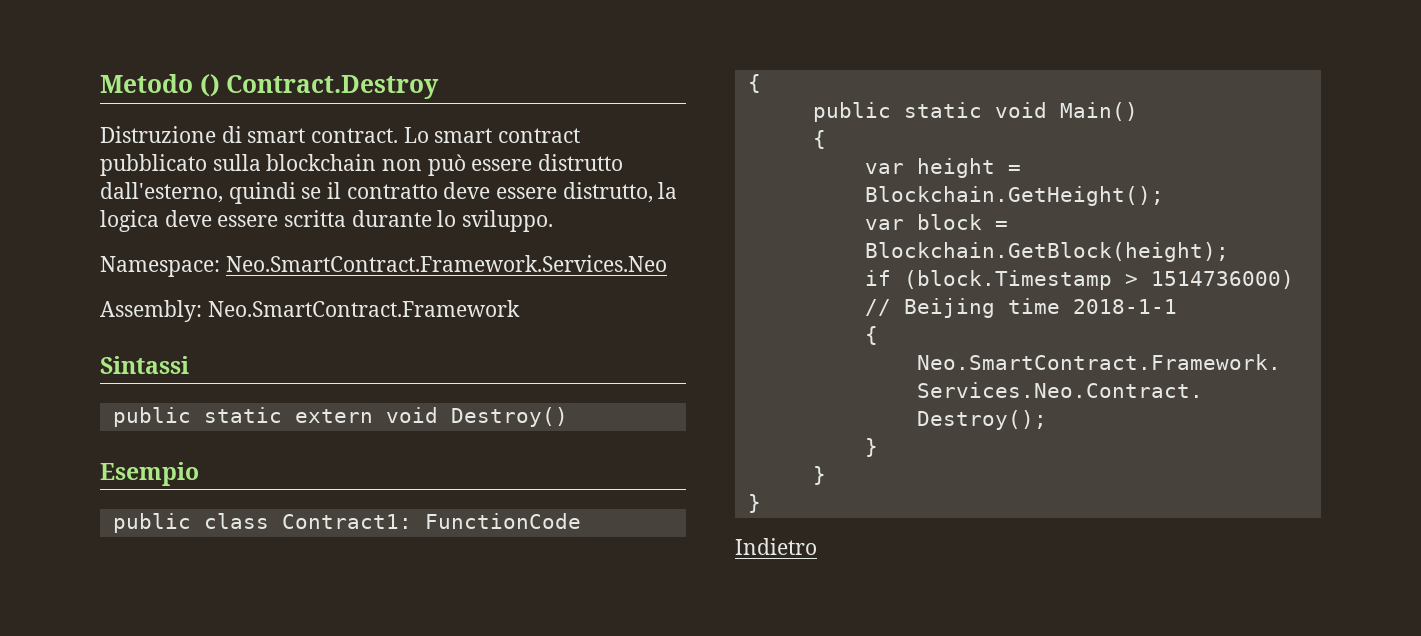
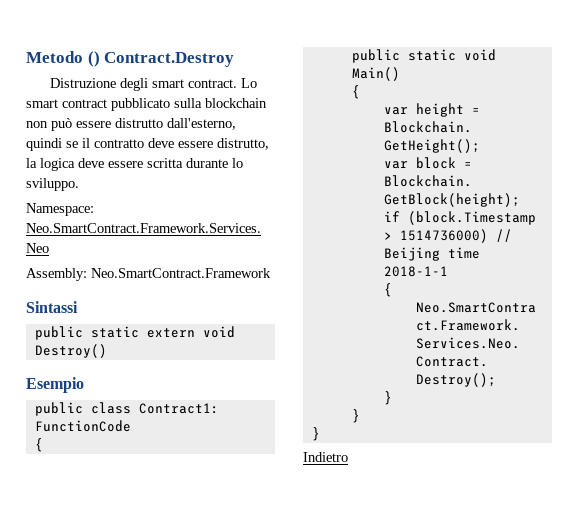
- Distruzione di smart contract.
+ Distruzione degli smart contract.

